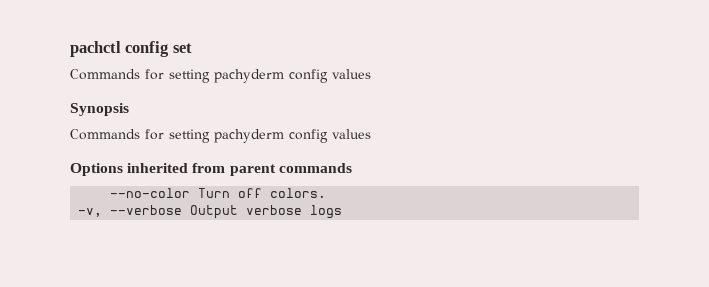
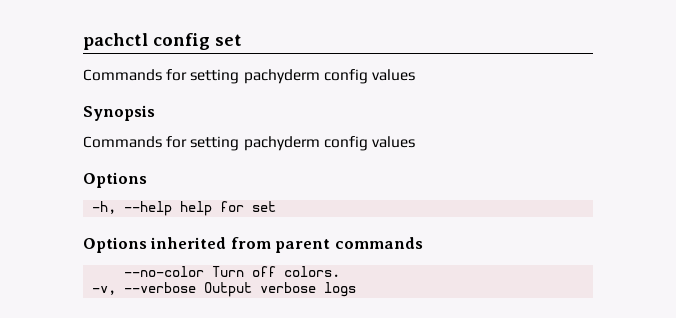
  Synopsis
  Commands for setting pachyderm config values
+ Options
+ -h, --help help for set

